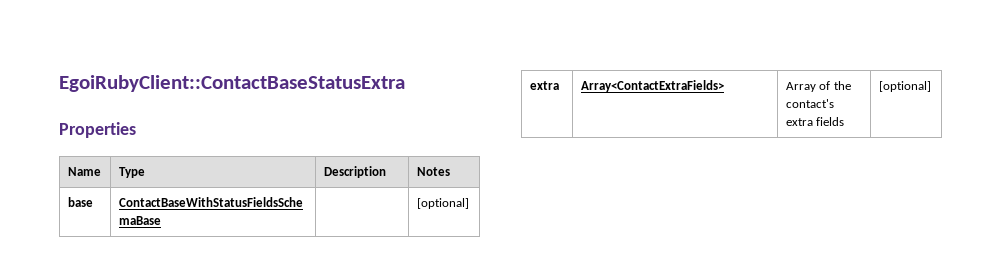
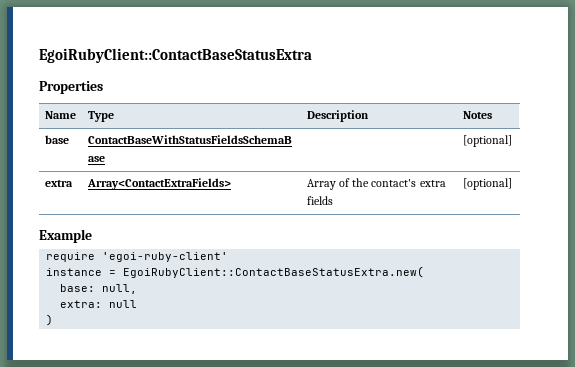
+ Example
+ require 'egoi-ruby-client'
+ instance = EgoiRubyClient::ContactBaseStatusExtra.new(
+ base: null,
+ extra: null
+ )

